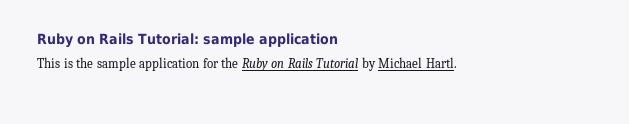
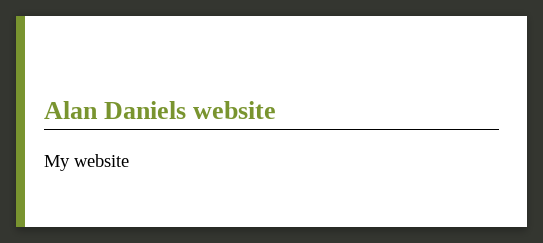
- Ruby on Rails Tutorial: sample application
- This is the sample application for the Ruby on Rails Tutorial by Michael Hartl.
+ Alan Daniels website
+ My website

